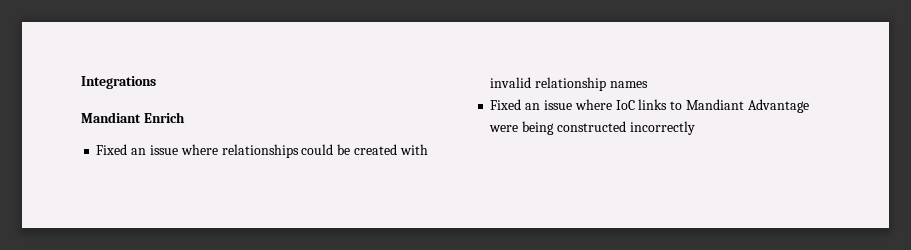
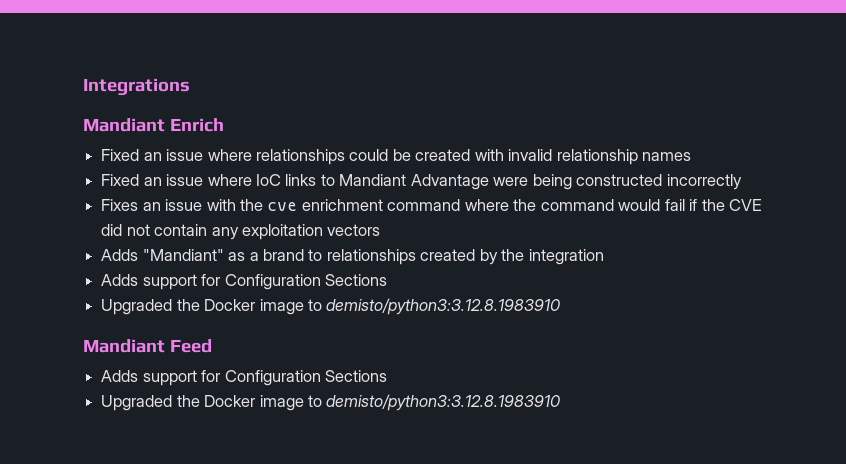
+ Fixes an issue with the cve enrichment command where the command would fail if the CVE did not contain any exploitation vectors
+ Adds "Mandiant" as a brand to relationships created by the integration
+ Adds support for Configuration Sections
+ Upgraded the Docker image to demisto/python3:3.12.8.1983910
+ Mandiant Feed
+ Adds support for Configuration Sections
+ Upgraded the Docker image to demisto/python3:3.12.8.1983910

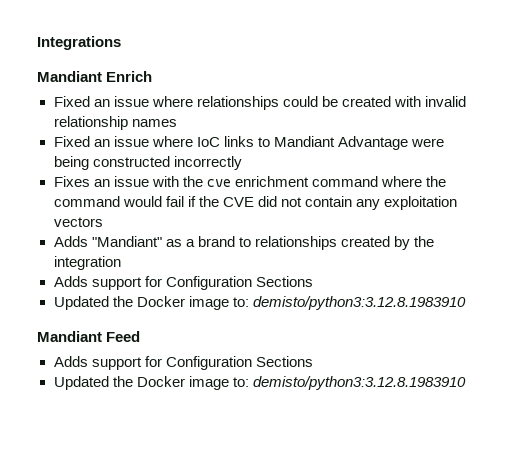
  Adds "Mandiant" as a brand to relationships created by the integration
  Adds support for Configuration Sections
- Upgraded the Docker image to demisto/python3:3.12.8.1983910
+ Updated the Docker image to: demisto/python3:3.12.8.1983910
  Mandiant Feed
  Adds support for Configuration Sections
- Upgraded the Docker image to demisto/python3:3.12.8.1983910
+ Updated the Docker image to: demisto/python3:3.12.8.1983910

